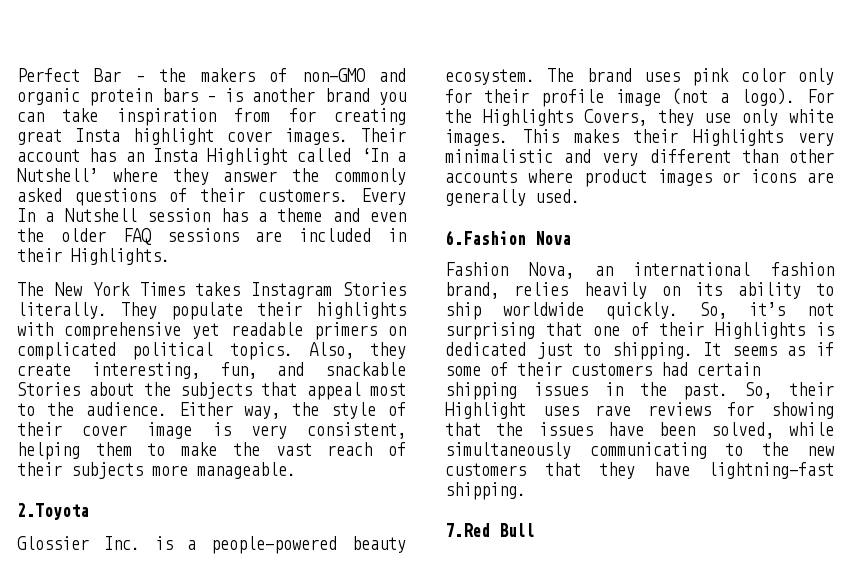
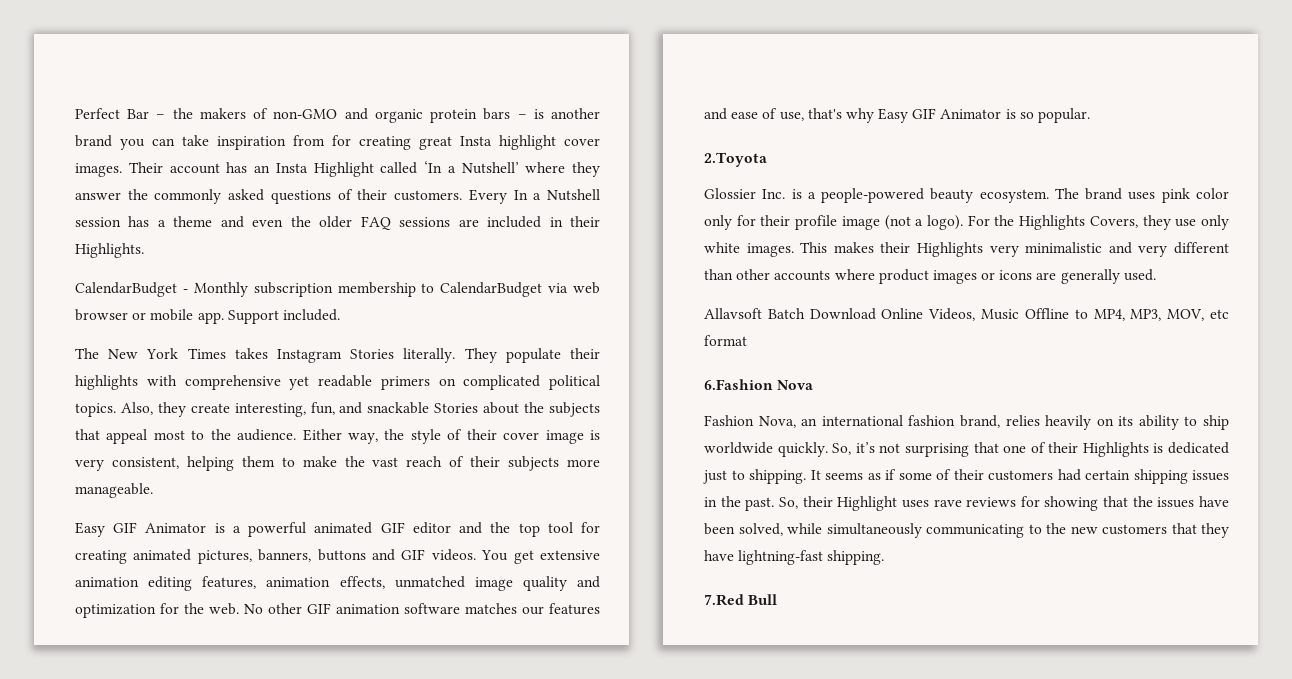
+ CalendarBudget - Monthly subscription membership to CalendarBudget via web browser or mobile app. Support included.
+ Easy GIF Animator is a powerful animated GIF editor and the top tool for creating animated pictures, banners, buttons and GIF videos. You get extensive animation editing features, animation effects, unmatched image quality and optimization for the web. No other GIF animation software matches our features and ease of use, that's why Easy GIF Animator is so popular.
+ Allavsoft Batch Download Online Videos, Music Offline to MP4, MP3, MOV, etc format

